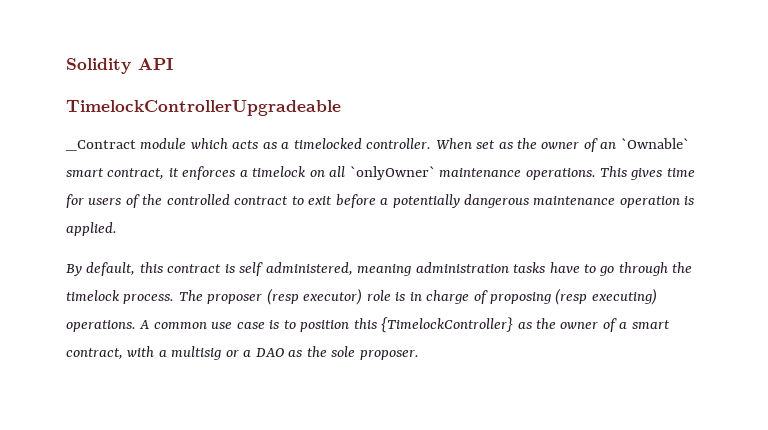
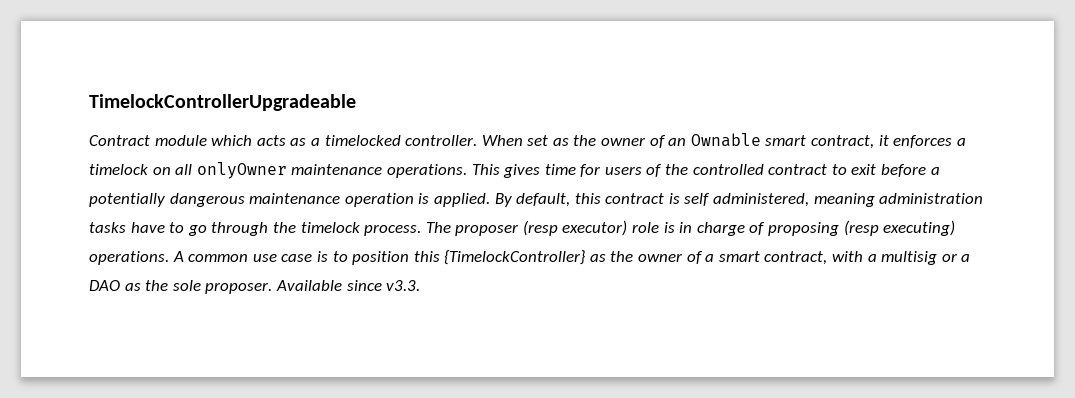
- Solidity API
- _Contract module which acts as a timelocked controller.
+ Contract module which acts as a timelocked controller.
- When set as the owner of an `Ownable` smart contract, it enforces a timelock on all `onlyOwner` maintenance operations.
+ When set as the owner of an Ownable smart contract, it enforces a timelock on all onlyOwner maintenance operations.
- This gives time for users of the controlled contract to exit before a potentially dangerous maintenance operation is applied.
- By default, this contract is self administered, meaning administration tasks have to go through the timelock process.
+ This gives time for users of the controlled contract to exit before a potentially dangerous maintenance operation is applied. By default, this contract is self administered, meaning administration tasks have to go through the timelock process.
+ Available since v3.3.

